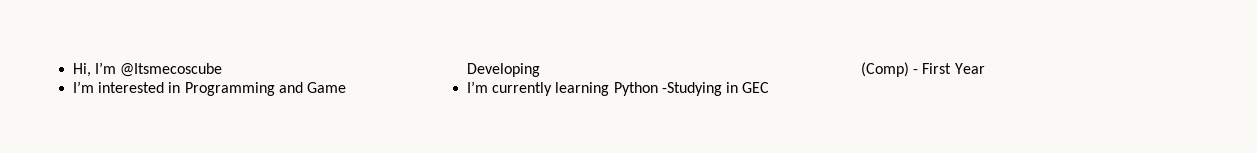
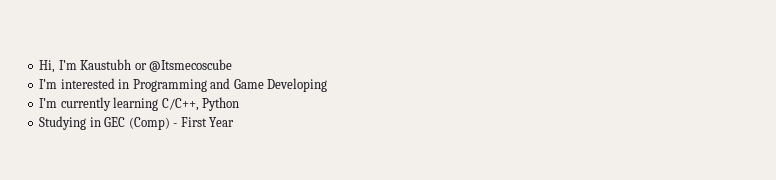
- Hi, I’m @Itsmecoscube
+ Hi, I’m Kaustubh or @Itsmecoscube
- I’m currently learning Python -Studying in GEC (Comp) - First Year
+ I’m currently learning C/C++, Python
+ Studying in GEC (Comp) - First Year

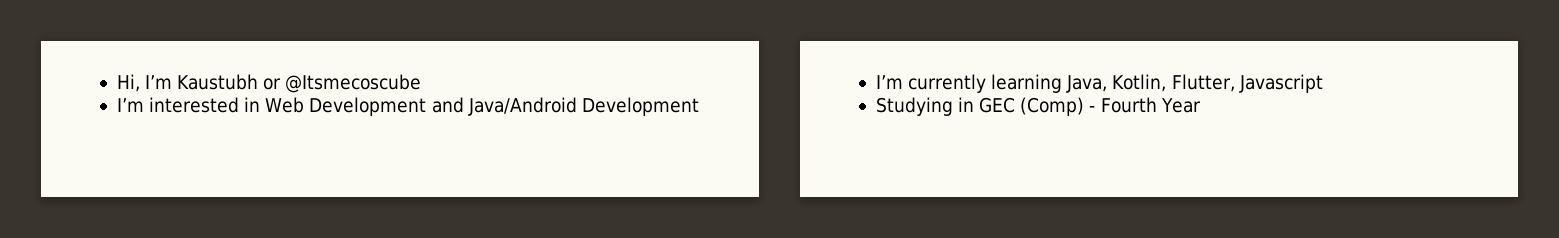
- I’m interested in Programming and Game Developing
+ I’m interested in Web Development and Java/Android Development
- I’m currently learning C/C++, Python
+ I’m currently learning Java, Kotlin, Flutter, Javascript
- Studying in GEC (Comp) - First Year
+ Studying in GEC (Comp) - Fourth Year

